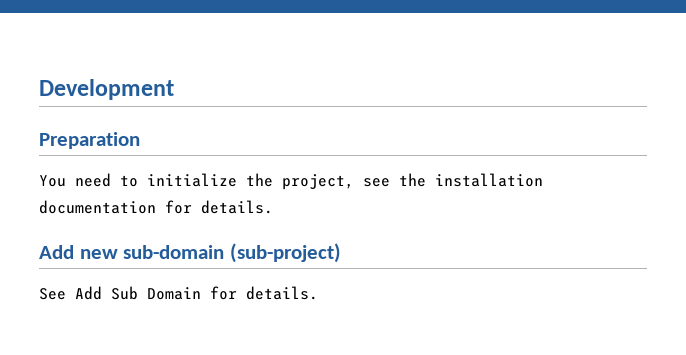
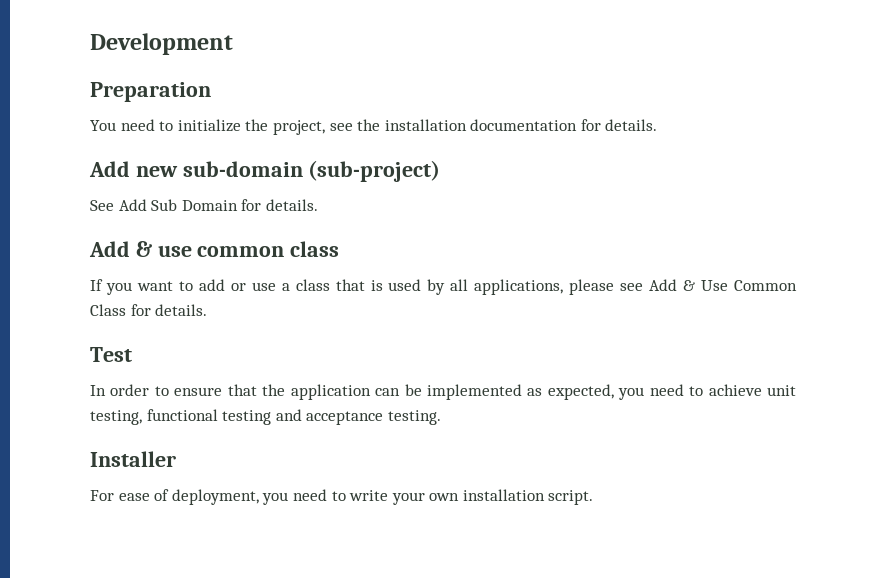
+ Add & use common class
+ If you want to add or use a class that is used by all applications, please see Add & Use Common Class for details.
+ Test
+ In order to ensure that the application can be implemented as expected, you need to achieve unit testing, functional testing and acceptance testing.
+ Installer
+ For ease of deployment, you need to write your own installation script.

